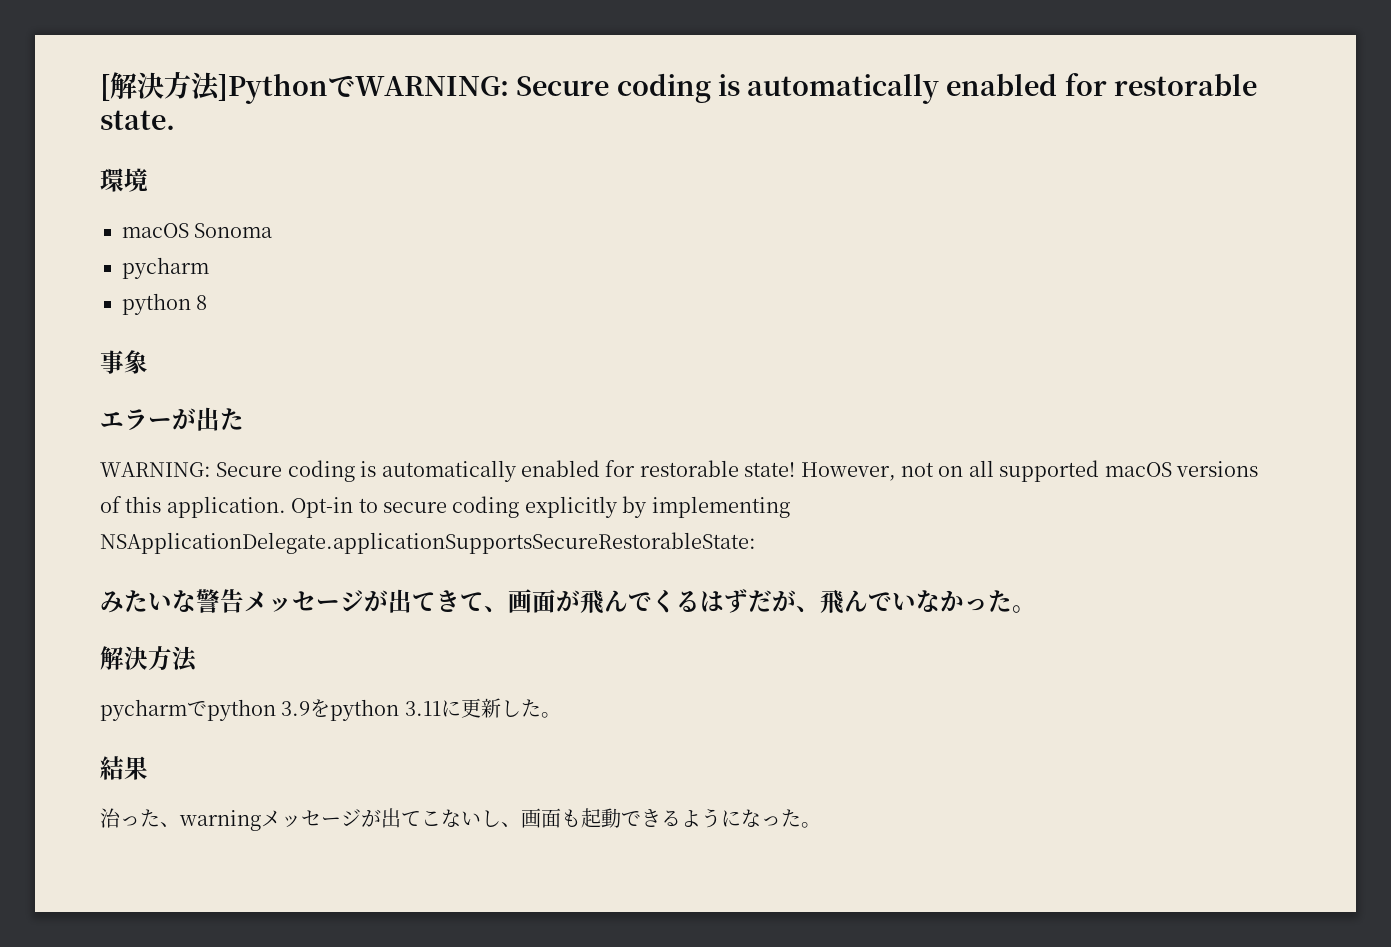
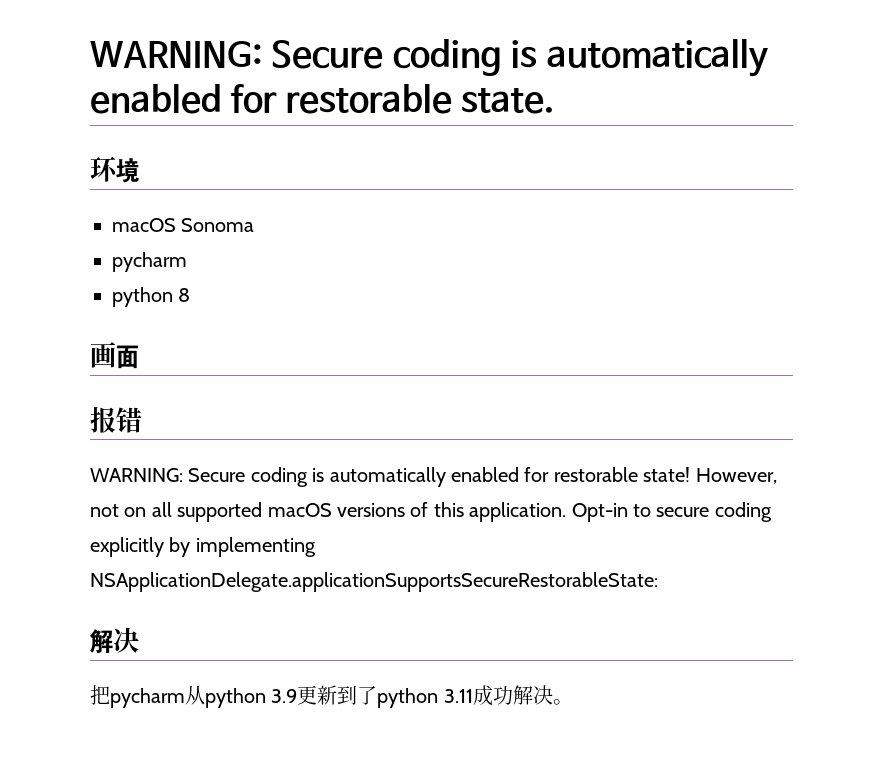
- [解決方法]PythonでWARNING: Secure coding is automatically enabled for restorable state.
+ WARNING: Secure coding is automatically enabled for restorable state.
- 環境
+ 环境
- 事象
- エラーが出た
+ 画面
+ 报错
  Opt-in to secure coding explicitly by implementing NSApplicationDelegate.applicationSupportsSecureRestorableState:
- みたいな警告メッセージが出てきて、画面が飛んでくるはずだが、飛んでいなかった。
- 解決方法
- pycharmでpython 3.9をpython 3.11に更新した。
- 結果
- 治った、warningメッセージが出てこないし、画面も起動できるようになった。
+ 解决
+ 把pycharm从python 3.9更新到了python 3.11成功解决。

